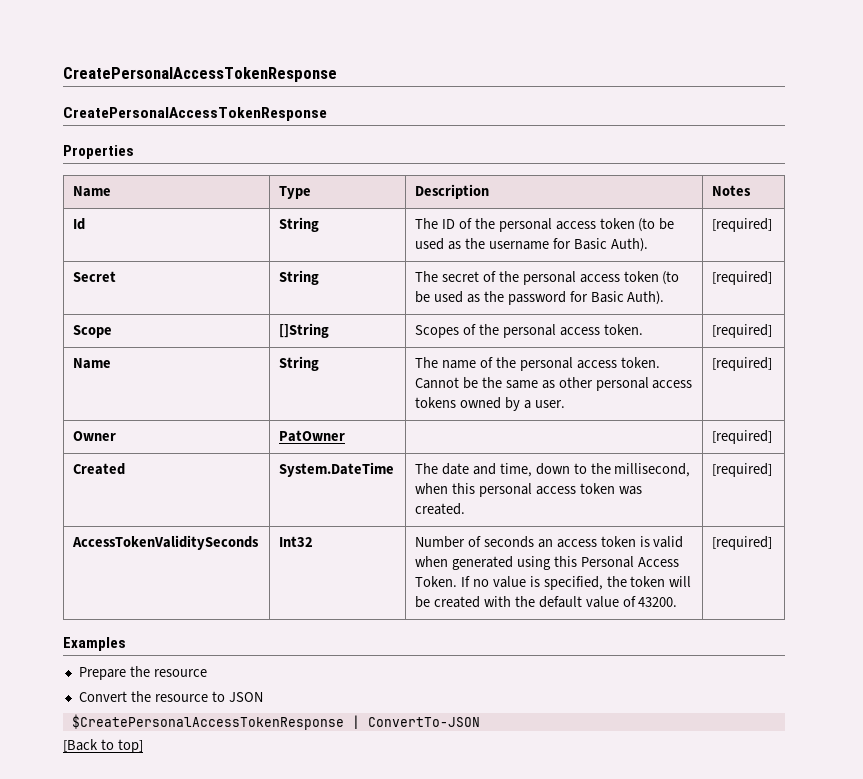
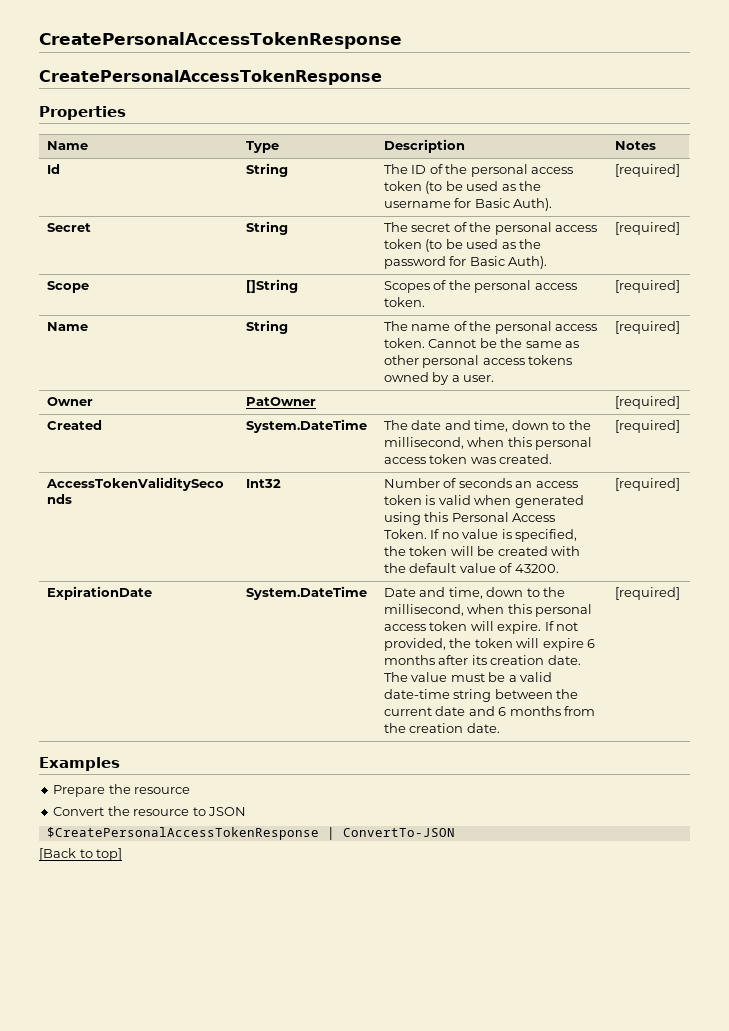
+ ExpirationDate | System.DateTime | Date and time, down to the millisecond, when this personal access token will expire. If not provided, the token will expire 6 months after its creation date. The value must be a valid date-time string between the current date and 6 months from the creation date. | [required]

